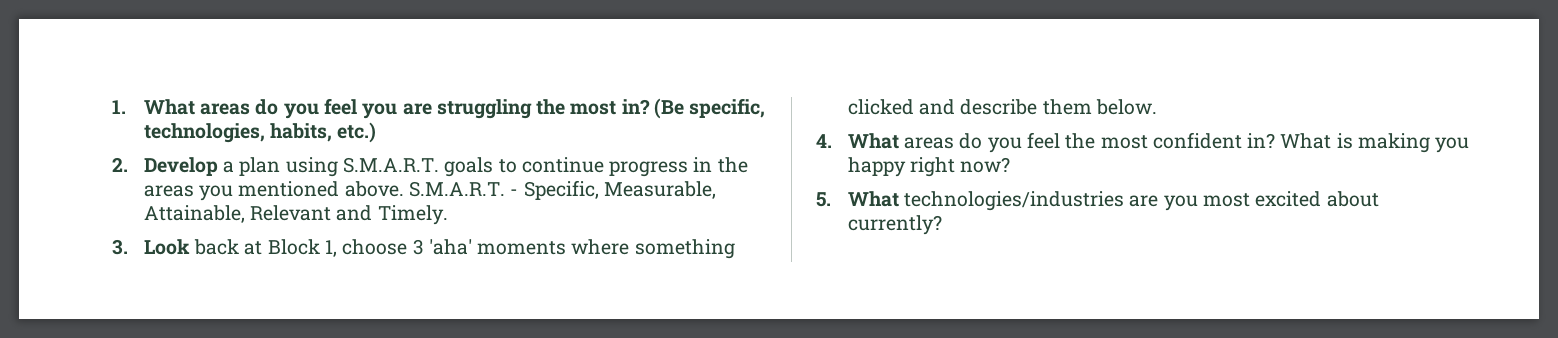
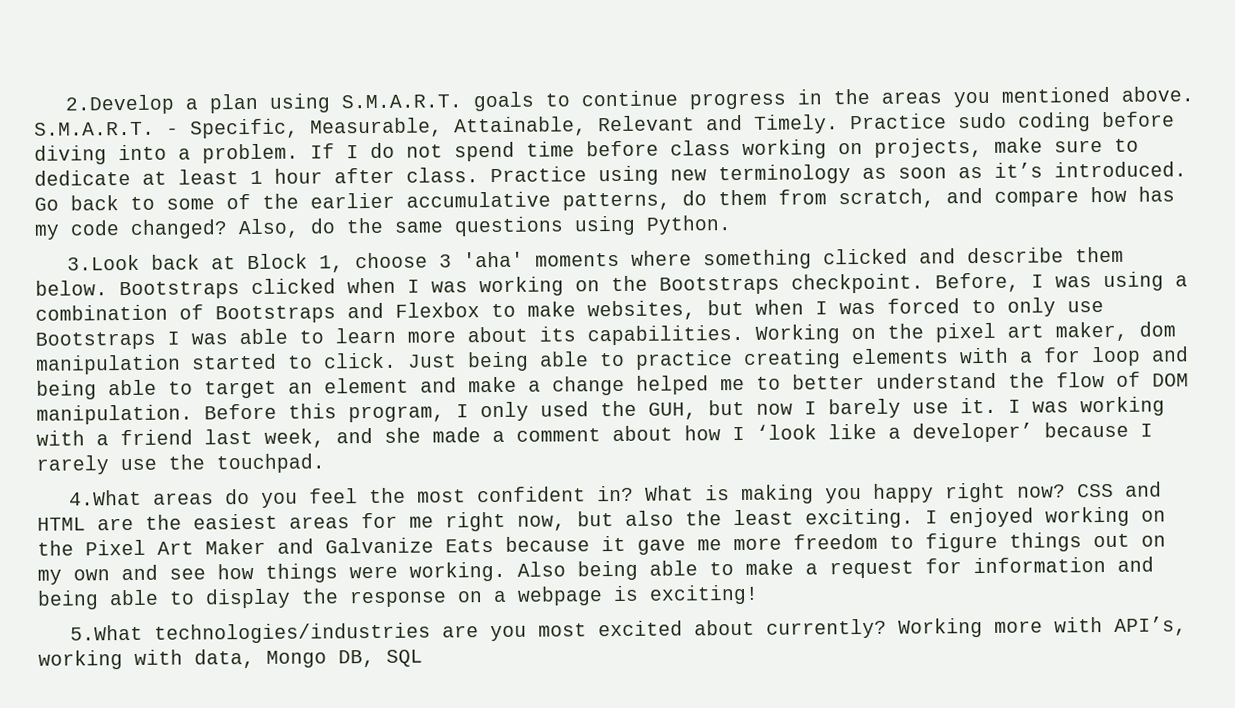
- 1. What areas do you feel you are struggling the most in? (Be specific, technologies, habits, etc.)
- 2. Develop a plan using S.M.A.R.T. goals to continue progress in the areas you mentioned above.
+ 2.Develop a plan using S.M.A.R.T. goals to continue progress in the areas you mentioned above.
- S.M.A.R.T. - Specific, Measurable, Attainable, Relevant and Timely.
- 3. Look back at Block 1, choose 3 'aha' moments where something clicked and describe them below.
- 4. What areas do you feel the most confident in?
+ S.M.A.R.T. - Specific, Measurable, Attainable, Relevant and Timely. Practice sudo coding before diving into a problem. If I do not spend time before class working on projects, make sure to dedicate at least 1 hour after class. Practice using new terminology as soon as it’s introduced. Go back to some of the earlier accumulative patterns, do them from scratch, and compare how has my code changed? Also, do the same questions using Python.
+ 3.Look back at Block 1, choose 3 'aha' moments where something clicked and describe them below. Bootstraps clicked when I was working on the Bootstraps checkpoint. Before, I was using a combination of Bootstraps and Flexbox to make websites, but when I was forced to only use Bootstraps I was able to learn more about its capabilities. Working on the pixel art maker, dom manipulation started to click. Just being able to practice creating elements with a for loop and being able to target an element and make a change helped me to better understand the flow of DOM manipulation. Before this program, I only used the GUH, but now I barely use it. I was working with a friend last week, and she made a comment about how I ‘look like a developer’ because I rarely use the touchpad.
+ 4.What areas do you feel the most confident in?
- What is making you happy right now?
- 5. What technologies/industries are you most excited about currently?
+ What is making you happy right now? CSS and HTML are the easiest areas for me right now, but also the least exciting. I enjoyed working on the Pixel Art Maker and Galvanize Eats because it gave me more freedom to figure things out on my own and see how things were working. Also being able to make a request for information and being able to display the response on a webpage is exciting!
+ 5.What technologies/industries are you most excited about currently?
+ Working more with API’s, working with data, Mongo DB, SQL

